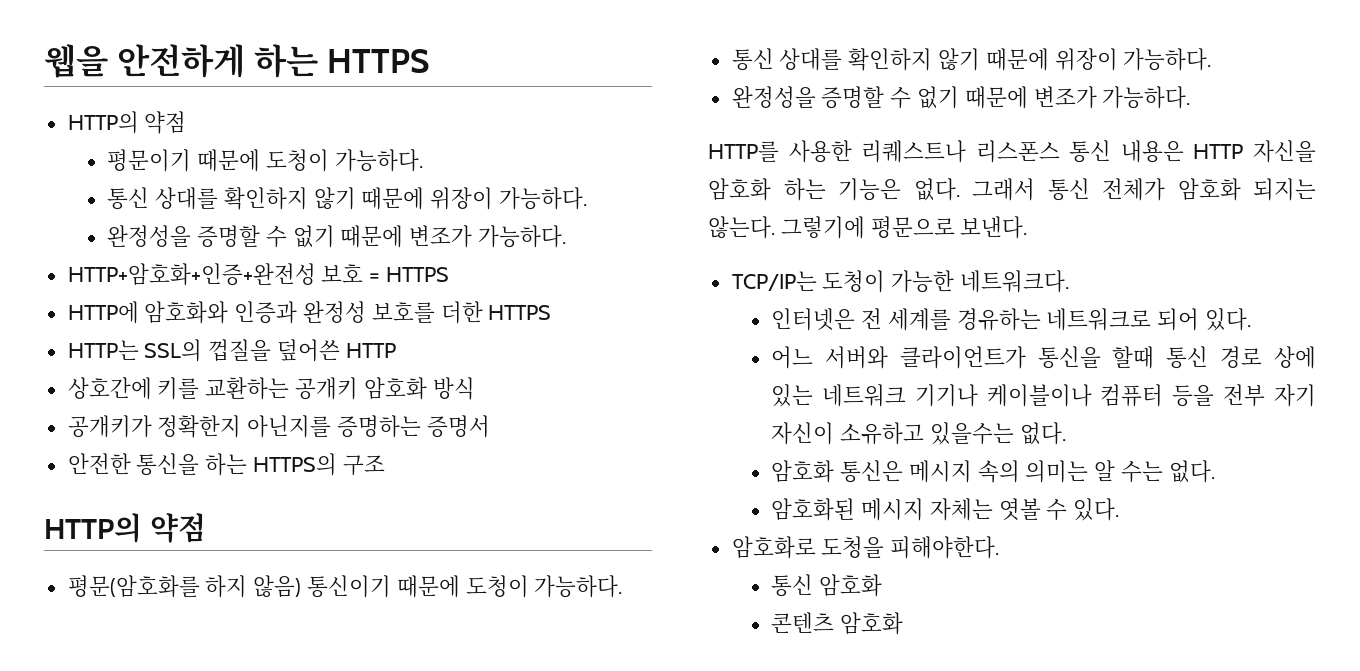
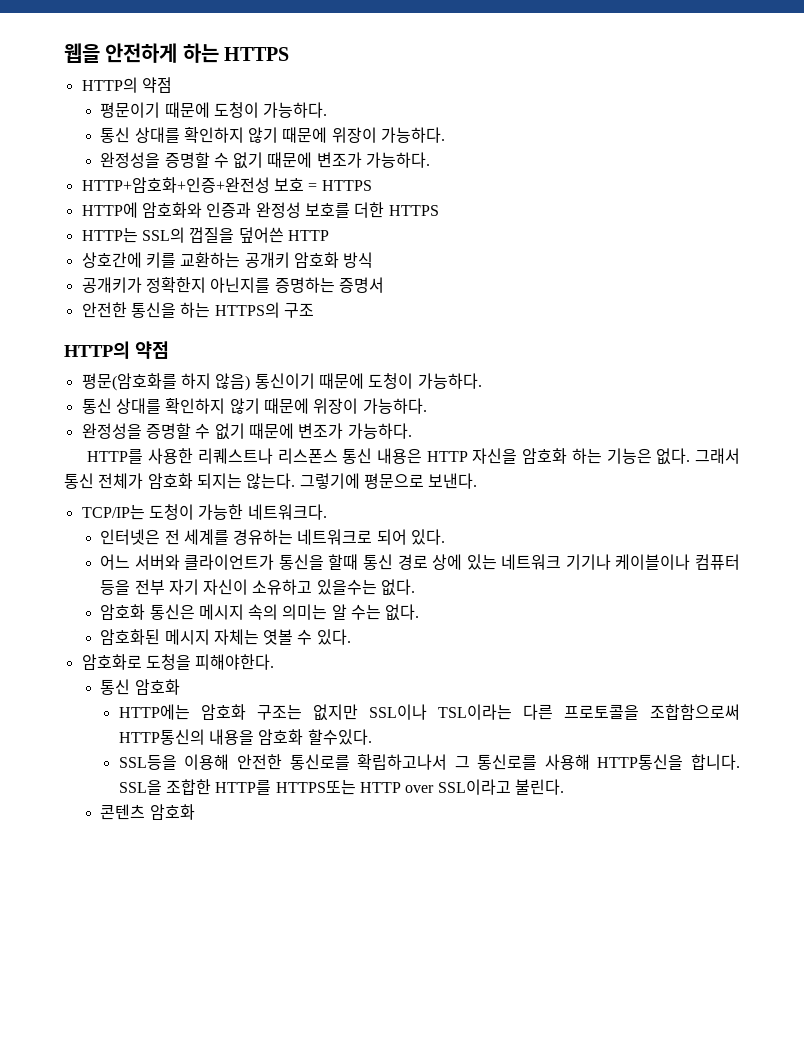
+ HTTP에는 암호화 구조는 없지만 SSL이나 TSL이라는 다른 프로토콜을 조합함으로써 HTTP통신의 내용을 암호화 할수있다.
+ SSL등을 이용해 안전한 통신로를 확립하고나서 그 통신로를 사용해 HTTP통신을 합니다. SSL을 조합한 HTTP를 HTTPS또는 HTTP over SSL이라고 불린다.

